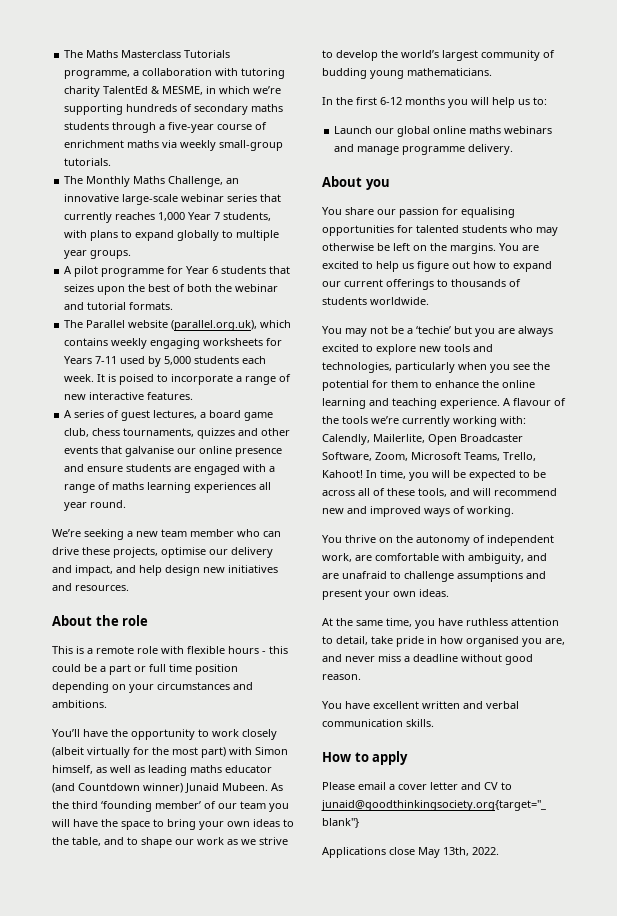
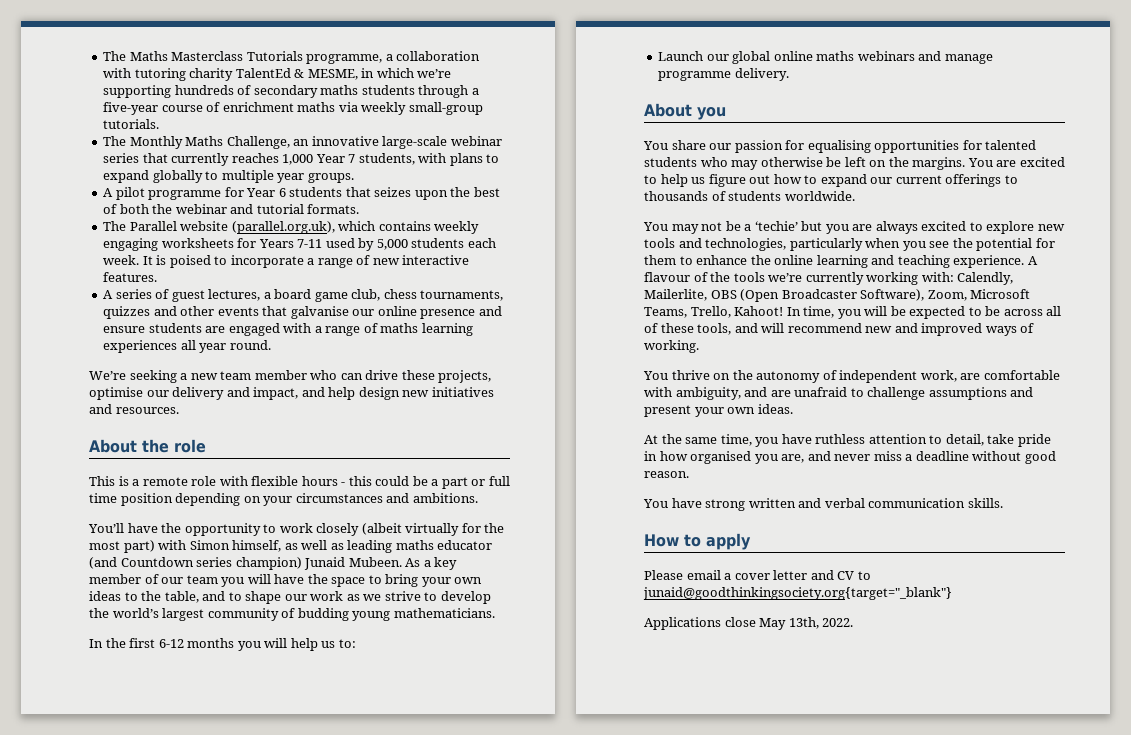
- You’ll have the opportunity to work closely (albeit virtually for the most part) with Simon himself, as well as leading maths educator (and Countdown winner) Junaid Mubeen.
+ You’ll have the opportunity to work closely (albeit virtually for the most part) with Simon himself, as well as leading maths educator (and Countdown series champion) Junaid Mubeen.
- As the third ‘founding member’ of our team you will have the space to bring your own ideas to the table, and to shape our work as we strive to develop the world’s largest community of budding young mathematicians.
+ As a key member of our team you will have the space to bring your own ideas to the table, and to shape our work as we strive to develop the world’s largest community of budding young mathematicians.
- A flavour of the tools we’re currently working with: Calendly, Mailerlite, Open Broadcaster Software, Zoom, Microsoft Teams, Trello, Kahoot!
+ A flavour of the tools we’re currently working with: Calendly, Mailerlite, OBS (Open Broadcaster Software), Zoom, Microsoft Teams, Trello, Kahoot!
- You have excellent written and verbal communication skills.
+ You have strong written and verbal communication skills.

